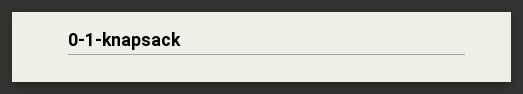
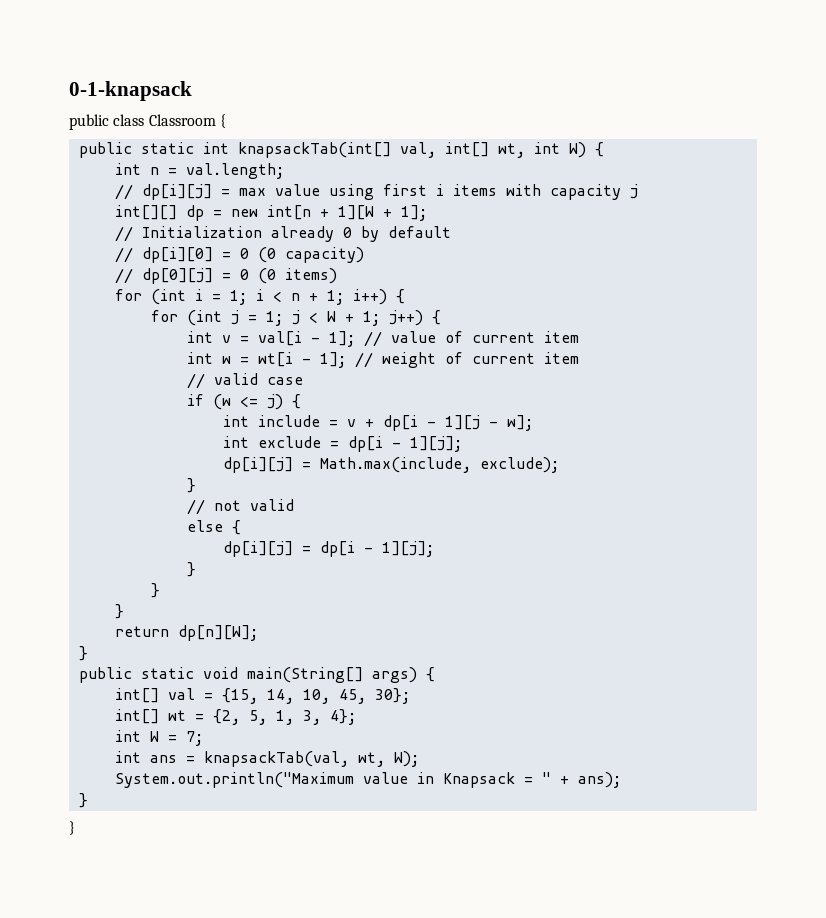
+ public class Classroom {
+ public static int knapsackTab(int[] val, int[] wt, int W) {
+ int n = val.length;
+ // dp[i][j] = max value using first i items with capacity j
+ int[][] dp = new int[n + 1][W + 1];
+ // Initialization already 0 by default
+ // dp[i][0] = 0 (0 capacity)
+ // dp[0][j] = 0 (0 items)
+ for (int i = 1; i < n + 1; i++) {
+ for (int j = 1; j < W + 1; j++) {
+ int v = val[i - 1]; // value of current item
+ int w = wt[i - 1]; // weight of current item
+ // valid case
+ if (w <= j) {
+ int include = v + dp[i - 1][j - w];
+ int exclude = dp[i - 1][j];
+ dp[i][j] = Math.max(include, exclude);
+ }
+ // not valid
+ else {
+ dp[i][j] = dp[i - 1][j];
+ }
+ }
+ }
+ return dp[n][W];
+ }
+ public static void main(String[] args) {
+ int[] val = {15, 14, 10, 45, 30};
+ int[] wt = {2, 5, 1, 3, 4};
+ int W = 7;
+ int ans = knapsackTab(val, wt, W);
+ System.out.println("Maximum value in Knapsack = " + ans);
+ }
+ }

